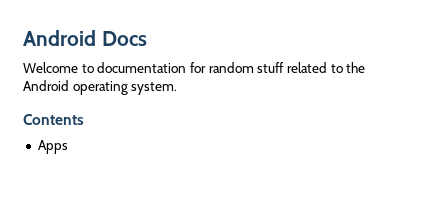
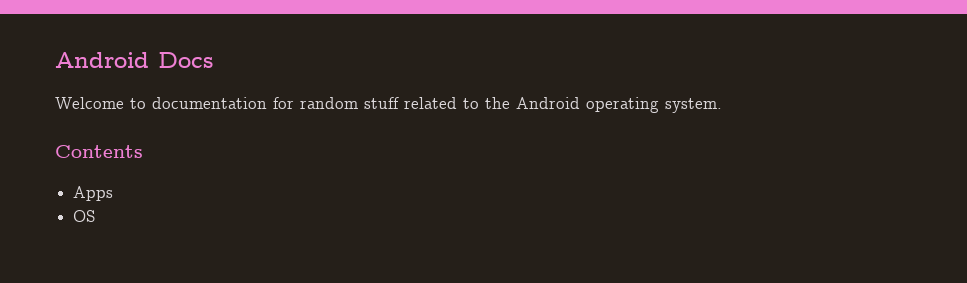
+ OS

